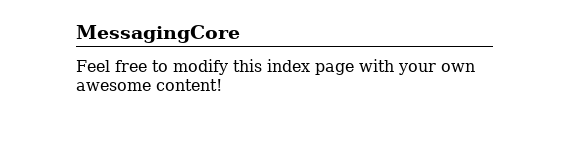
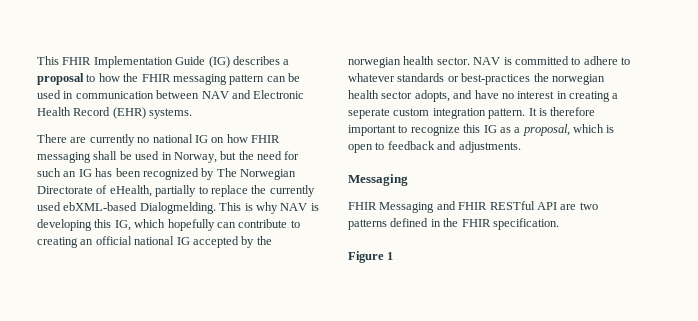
- MessagingCore
- Feel free to modify this index page with your own awesome content!
+ This FHIR Implementation Guide (IG) describes a proposal to how the FHIR messaging pattern can be used in communication between NAV and Electronic Health Record (EHR) systems.
+ There are currently no national IG on how FHIR messaging shall be used in Norway, but the need for such an IG has been recognized by The Norwegian Directorate of eHealth, partially to replace the currently used ebXML-based Dialogmelding. This is why NAV is developing this IG, which hopefully can contribute to creating an official national IG accepted by the norwegian health sector. NAV is committed to adhere to whatever standards or best-practices the norwegian health sector adopts, and have no interest in creating a seperate custom integration pattern. It is therefore important to recognize this IG as a proposal, which is open to feedback and adjustments.
+ Messaging
+ FHIR Messaging and FHIR RESTful API are two patterns defined in the FHIR specification.
+ Figure 1

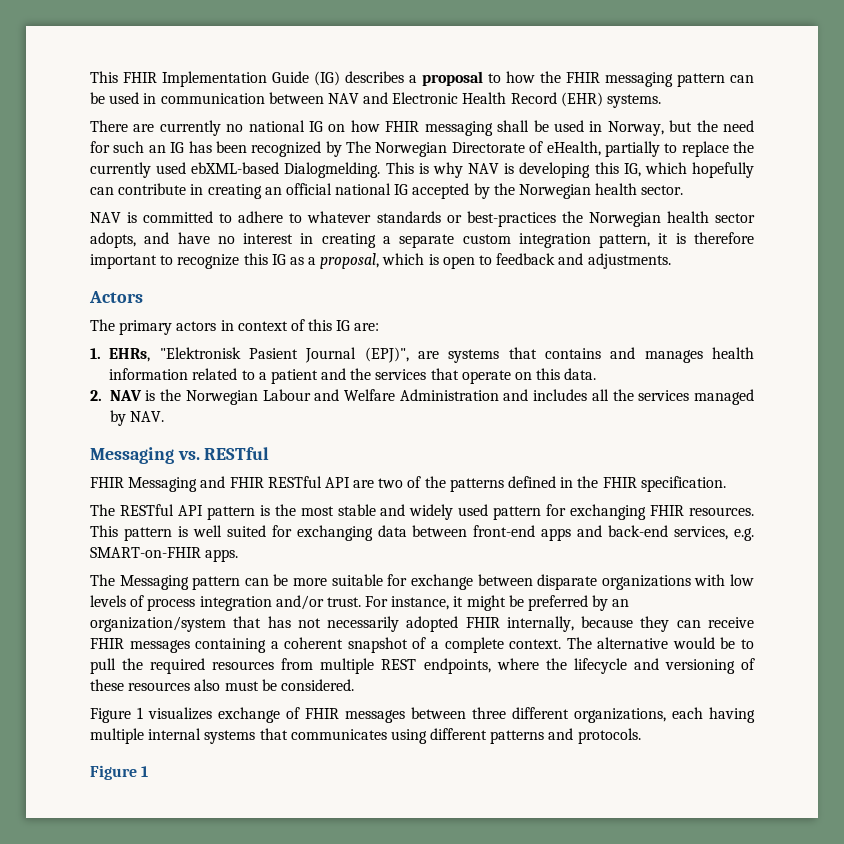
- This is why NAV is developing this IG, which hopefully can contribute to creating an official national IG accepted by the norwegian health sector. NAV is committed to adhere to whatever standards or best-practices the norwegian health sector adopts, and have no interest in creating a seperate custom integration pattern. It is therefore important to recognize this IG as a proposal, which is open to feedback and adjustments.
- Messaging
+ This is why NAV is developing this IG, which hopefully can contribute in creating an official national IG accepted by the Norwegian health sector.
+ NAV is committed to adhere to whatever standards or best-practices the Norwegian health sector adopts, and have no interest in creating a separate custom integration pattern, it is therefore important to recognize this IG as a proposal, which is open to feedback and adjustments.
+ Actors
+ The primary actors in context of this IG are:
+ 1. EHRs, "Elektronisk Pasient Journal (EPJ)", are systems that contains and manages health information related to a patient and the services that operate on this data.
+ 2. NAV is the Norwegian Labour and Welfare Administration and includes all the services managed by NAV.
+ Messaging vs. RESTful
- FHIR Messaging and FHIR RESTful API are two patterns defined in the FHIR specification.
+ FHIR Messaging and FHIR RESTful API are two of the patterns defined in the FHIR specification.
+ The RESTful API pattern is the most stable and widely used pattern for exchanging FHIR resources. This pattern is well suited for exchanging data between front-end apps and back-end services, e.g. SMART-on-FHIR apps.
+ The Messaging pattern can be more suitable for exchange between disparate organizations with low levels of process integration and/or trust. For instance, it might be preferred by an organization/system that has not necessarily adopted FHIR internally, because they can receive FHIR messages containing a coherent snapshot of a complete context. The alternative would be to pull the required resources from multiple REST endpoints, where the lifecycle and versioning of these resources also must be considered.
+ Figure 1 visualizes exchange of FHIR messages between three different organizations, each having multiple internal systems that communicates using different patterns and protocols.

